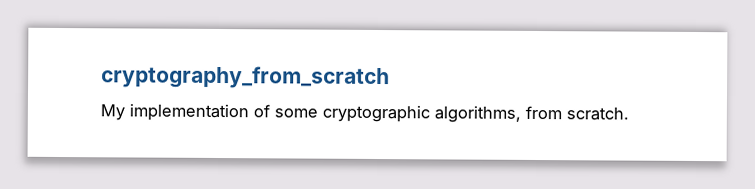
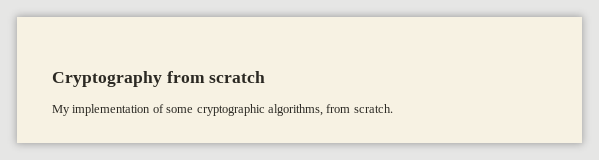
- cryptography_from_scratch
+ Cryptography from scratch

